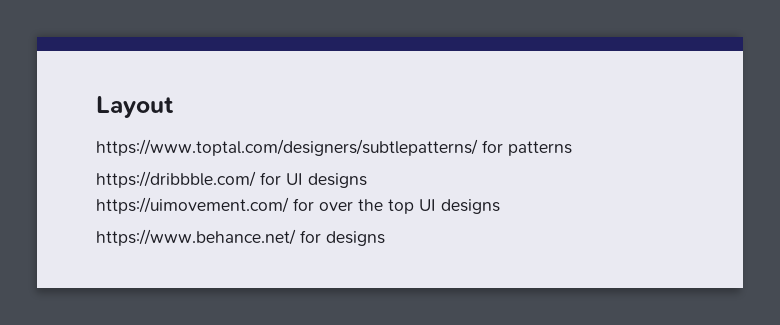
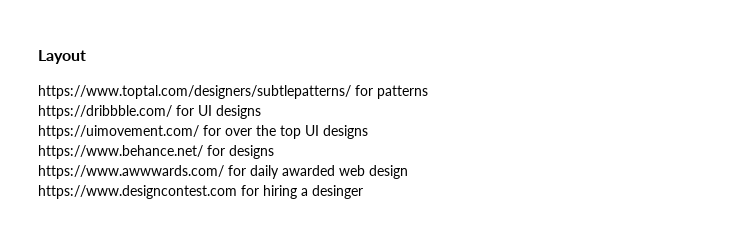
+ https://www.awwwards.com/ for daily awarded web design
+ https://www.designcontest.com for hiring a desinger

